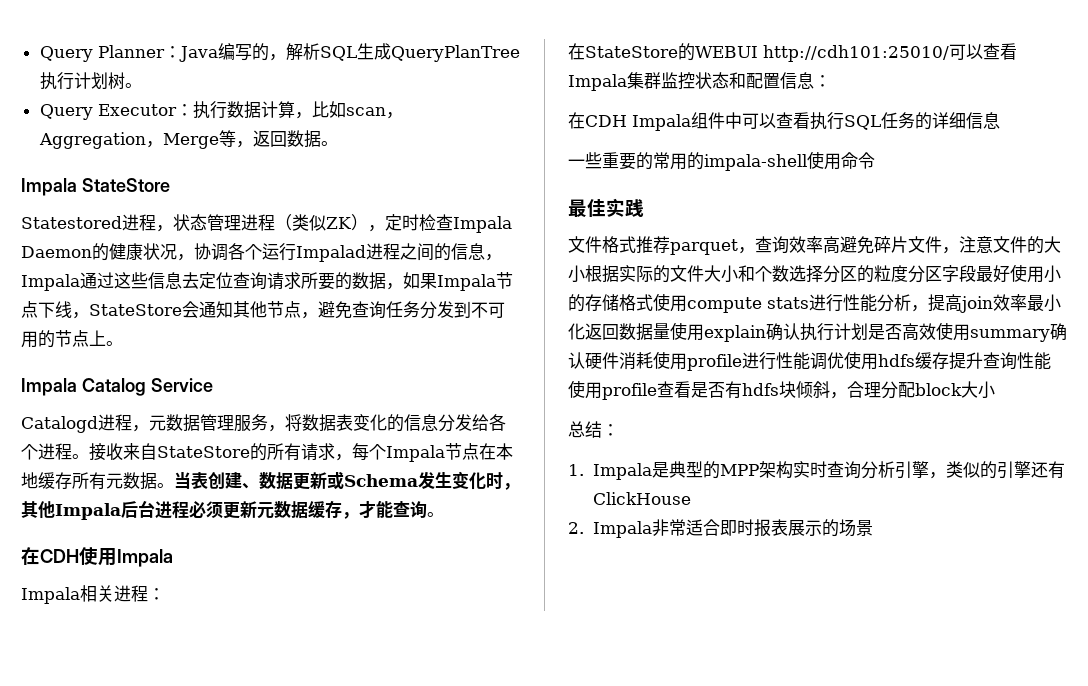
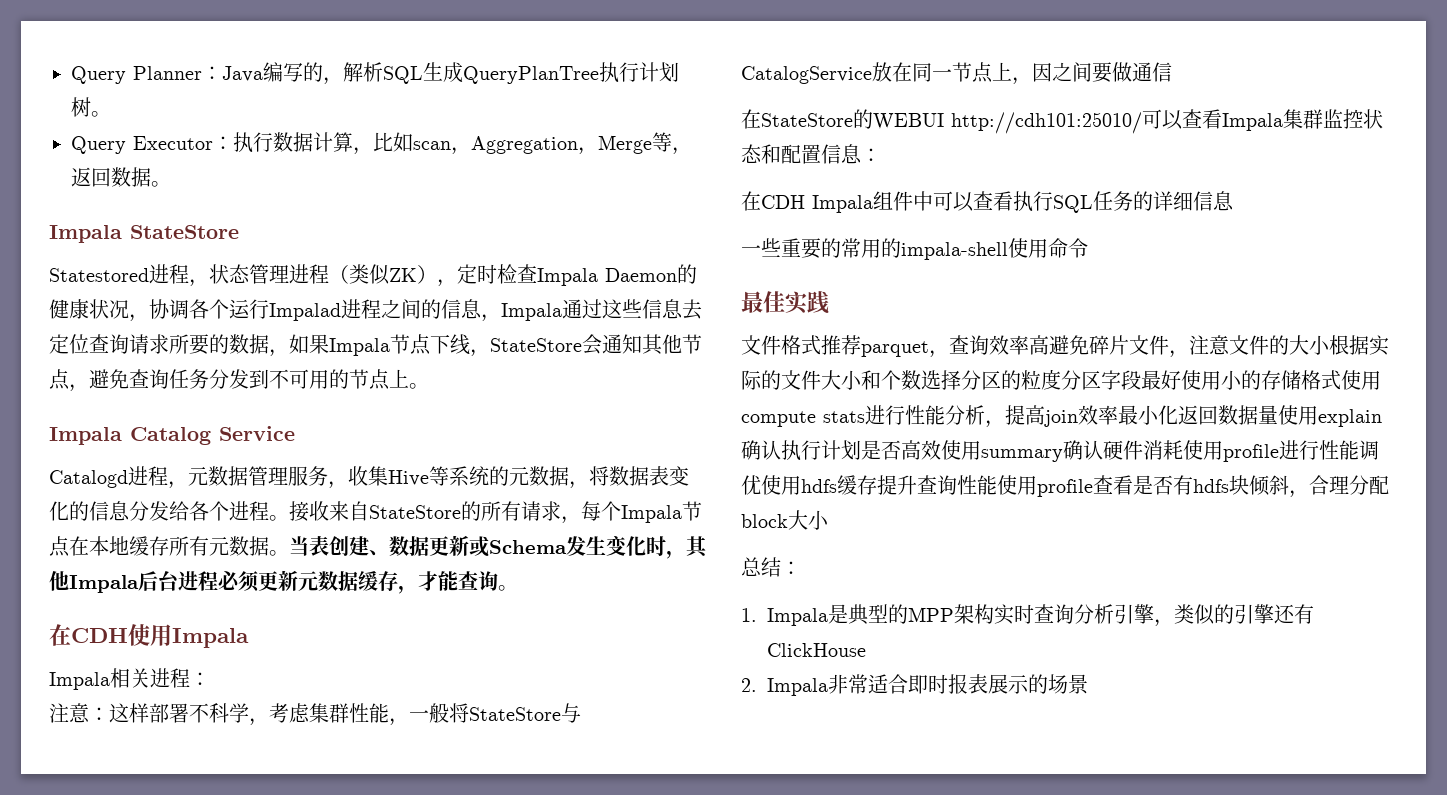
- Catalogd进程，元数据管理服务，将数据表变化的信息分发给各个进程。
+ Catalogd进程，元数据管理服务，收集Hive等系统的元数据，将数据表变化的信息分发给各个进程。
+ 注意：这样部署不科学，考虑集群性能，一般将StateStore与CatalogService放在同一节点上，因之间要做通信

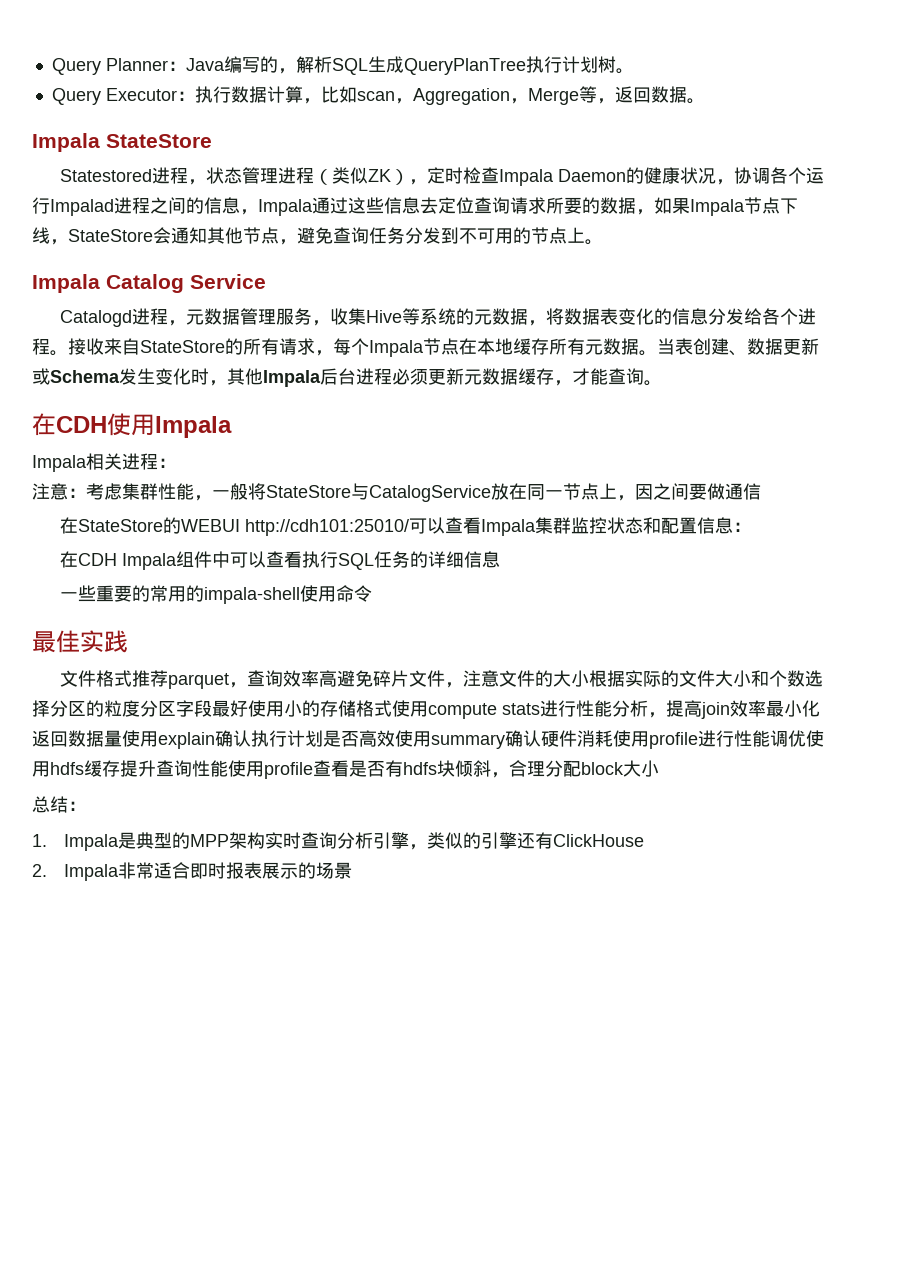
- 注意：这样部署不科学，考虑集群性能，一般将StateStore与CatalogService放在同一节点上，因之间要做通信
+ 注意：考虑集群性能，一般将StateStore与CatalogService放在同一节点上，因之间要做通信

